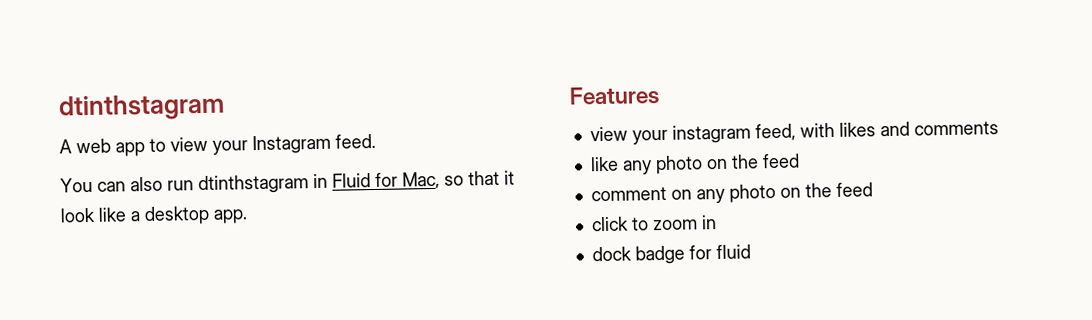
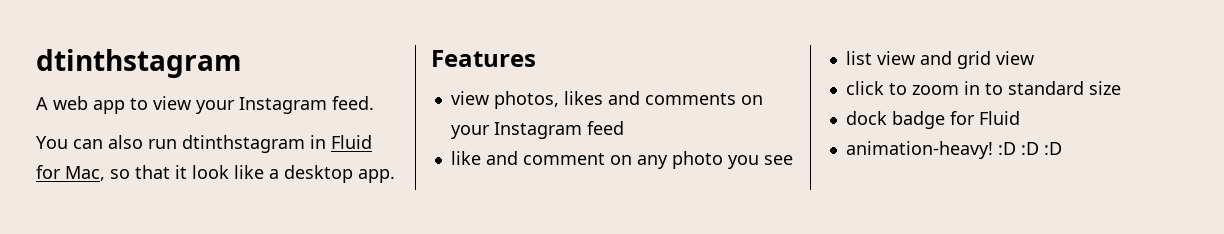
- view your instagram feed, with likes and comments
- like any photo on the feed
- comment on any photo on the feed
+ view photos, likes and comments on your Instagram feed
+ like and comment on any photo you see
+ list view and grid view
- click to zoom in
+ click to zoom in to standard size
- dock badge for fluid
+ dock badge for Fluid
+ animation-heavy! :D :D :D

